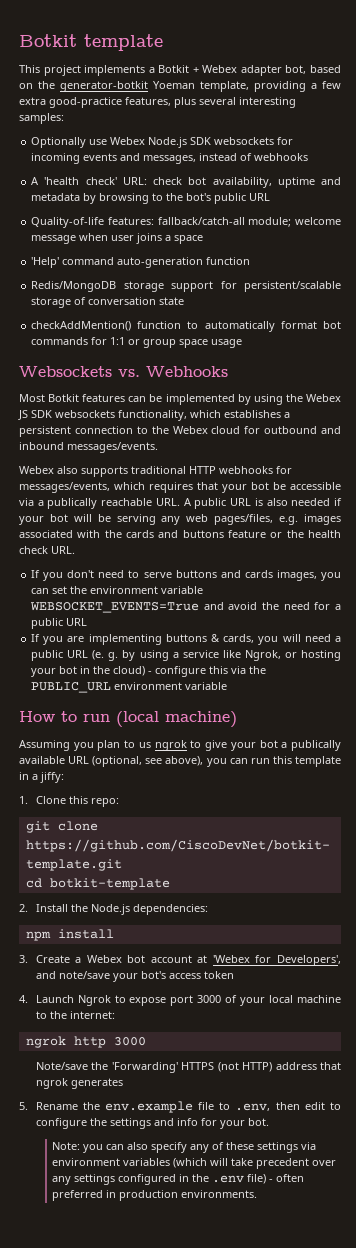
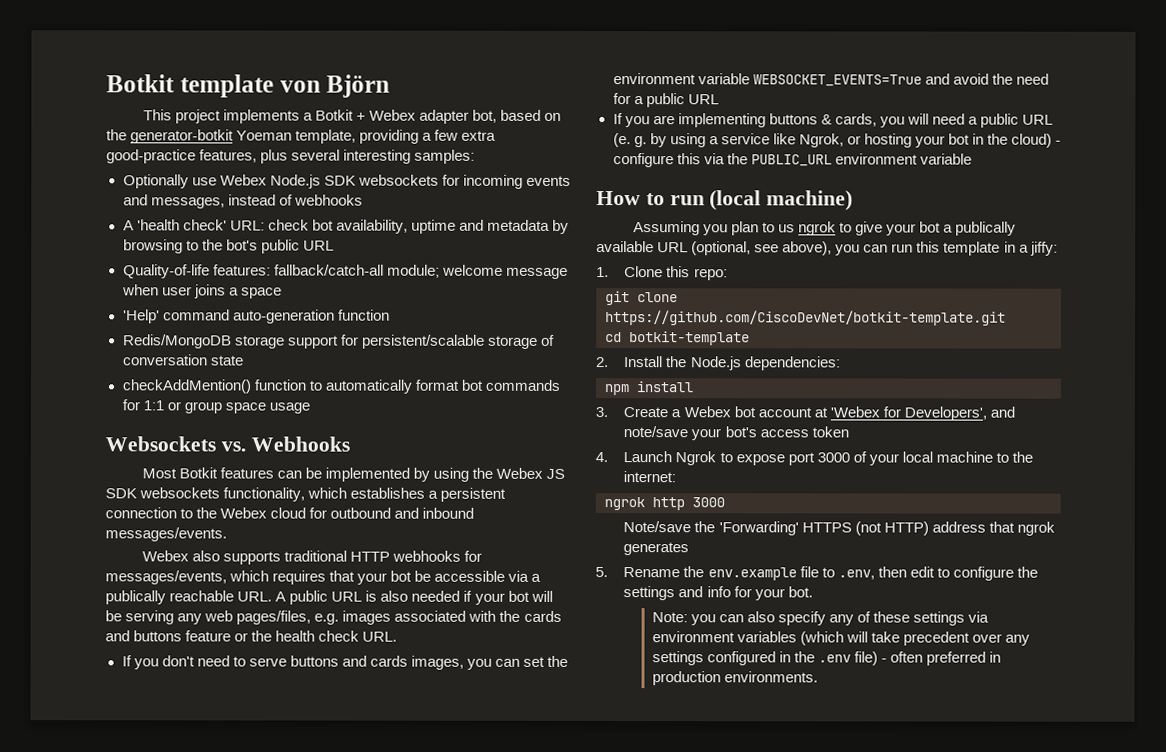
- Botkit template
+ Botkit template von Björn

